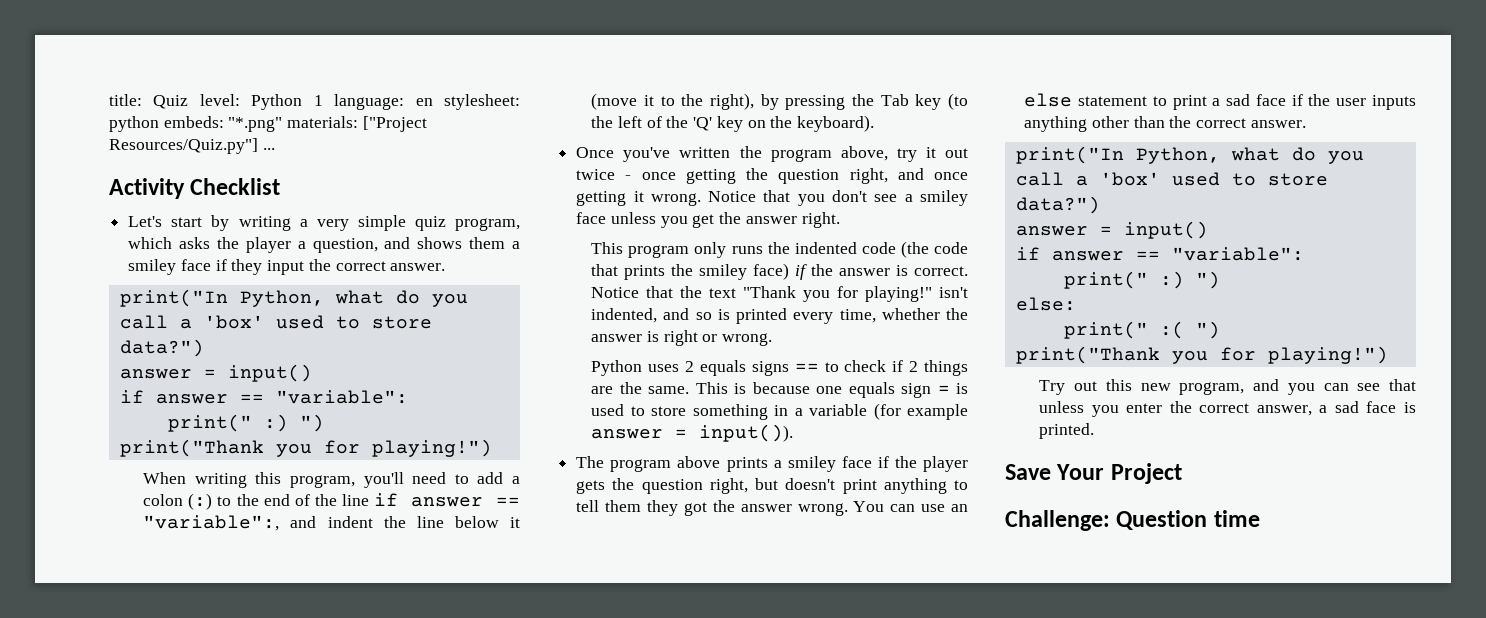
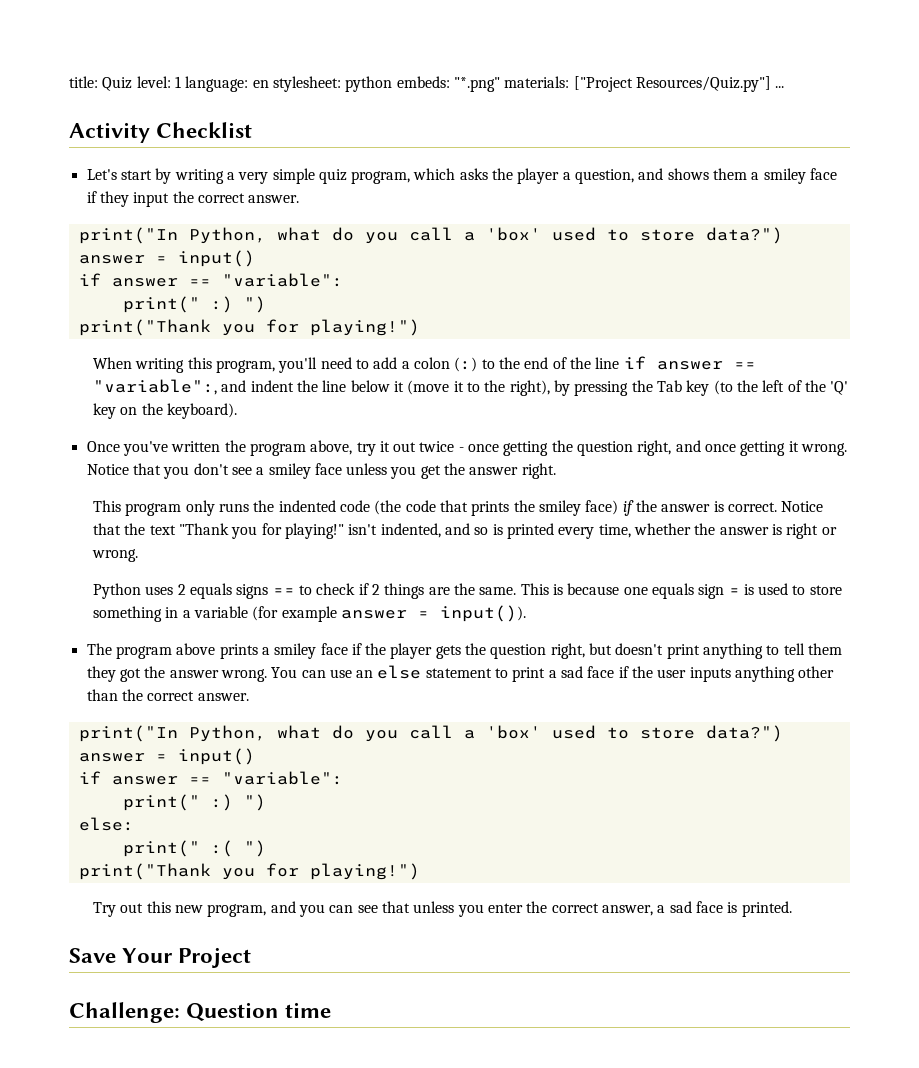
- title: Quiz level: Python 1 language: en stylesheet: python embeds: "*.png" materials: ["Project Resources/Quiz.py"] ...
+ title: Quiz level: 1 language: en stylesheet: python embeds: "*.png" materials: ["Project Resources/Quiz.py"] ...

